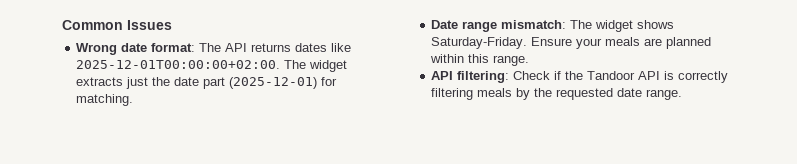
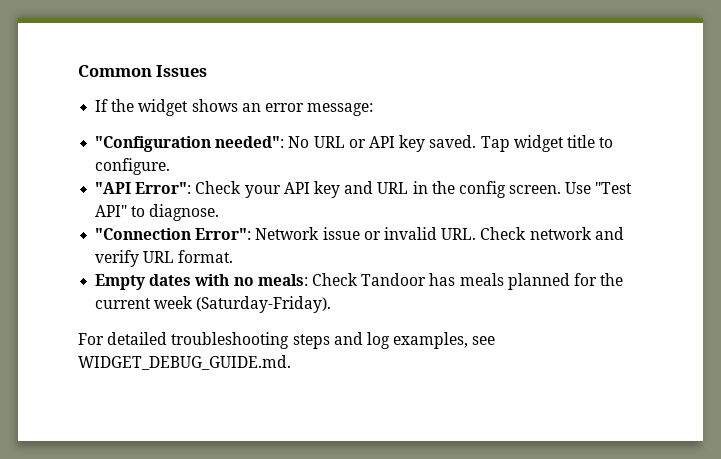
- Wrong date format: The API returns dates like 2025-12-01T00:00:00+02:00. The widget extracts just the date part (2025-12-01) for matching.
- Date range mismatch: The widget shows Saturday-Friday. Ensure your meals are planned within this range.
- API filtering: Check if the Tandoor API is correctly filtering meals by the requested date range.
+ If the widget shows an error message:
+ "Configuration needed": No URL or API key saved. Tap widget title to configure.
+ "API Error": Check your API key and URL in the config screen. Use "Test API" to diagnose.
+ "Connection Error": Network issue or invalid URL. Check network and verify URL format.
+ Empty dates with no meals: Check Tandoor has meals planned for the current week (Saturday-Friday).
+ For detailed troubleshooting steps and log examples, see WIDGET_DEBUG_GUIDE.md.

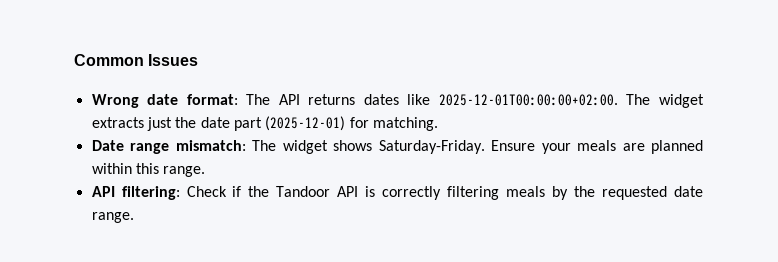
- If the widget shows an error message:
- "Configuration needed": No URL or API key saved. Tap widget title to configure.
- "API Error": Check your API key and URL in the config screen. Use "Test API" to diagnose.
- "Connection Error": Network issue or invalid URL. Check network and verify URL format.
- Empty dates with no meals: Check Tandoor has meals planned for the current week (Saturday-Friday).
- For detailed troubleshooting steps and log examples, see WIDGET_DEBUG_GUIDE.md.
+ Wrong date format: The API returns dates like 2025-12-01T00:00:00+02:00. The widget extracts just the date part (2025-12-01) for matching.
+ Date range mismatch: The widget shows Saturday-Friday. Ensure your meals are planned within this range.
+ API filtering: Check if the Tandoor API is correctly filtering meals by the requested date range.

